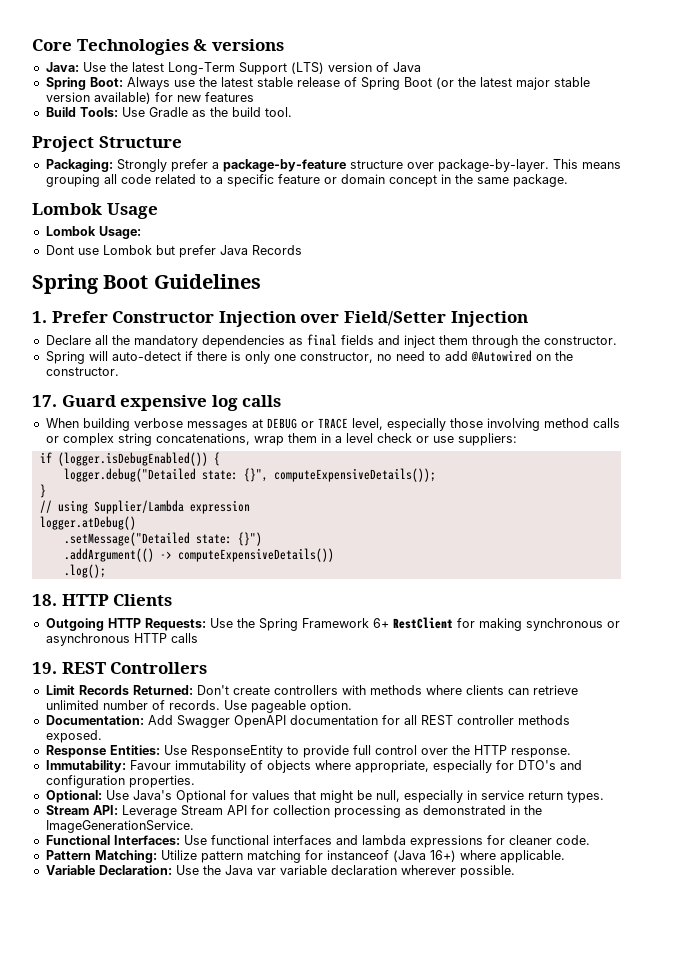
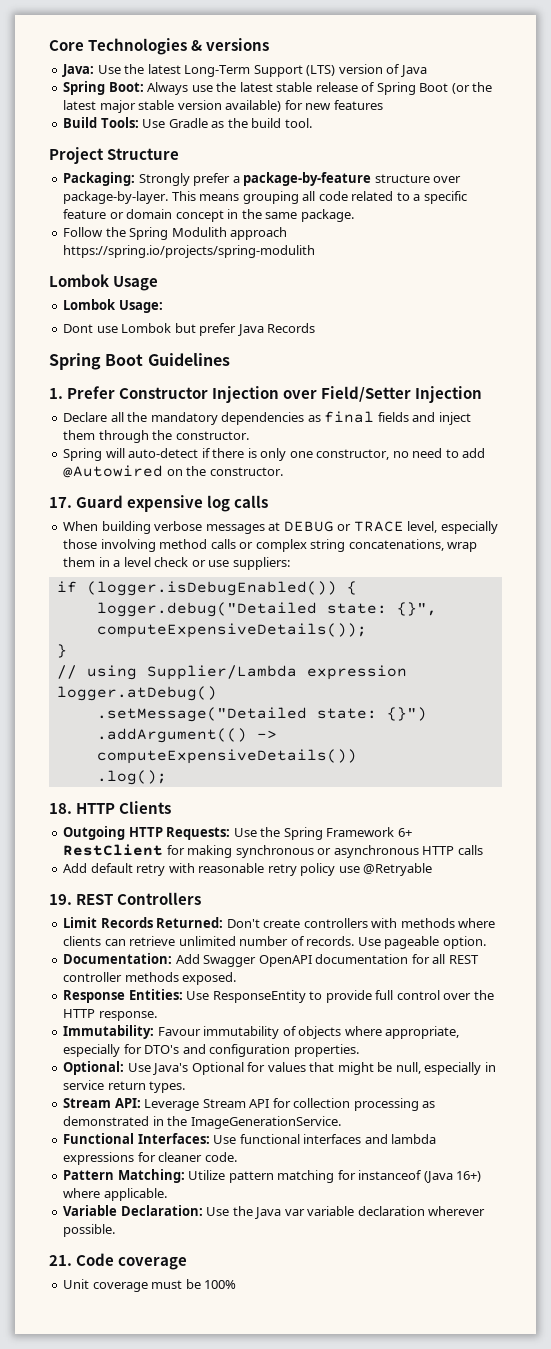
+ Follow the Spring Modulith approach https://spring.io/projects/spring-modulith
+ Add default retry with reasonable retry policy use @Retryable
+ 21. Code coverage
+ Unit coverage must be 100%

